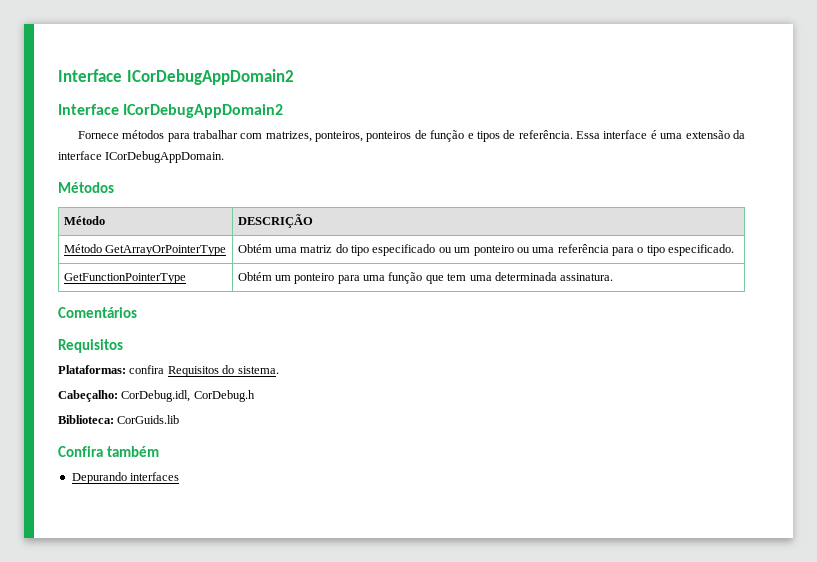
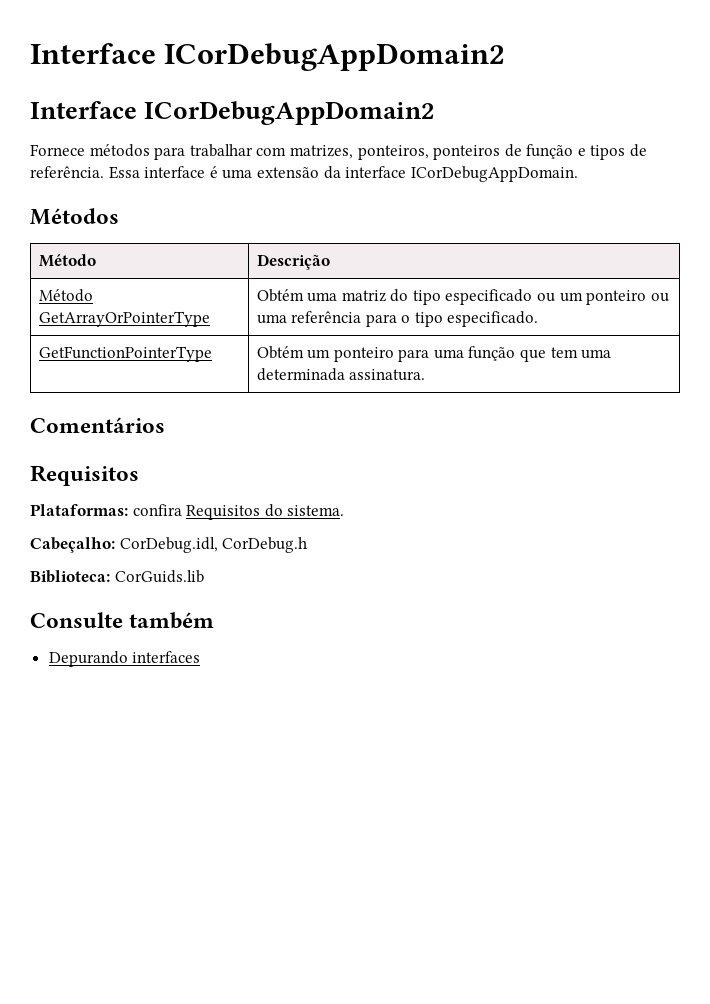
- Método | DESCRIÇÃO
+ Método | Descrição
- Confira também
+ Consulte também

